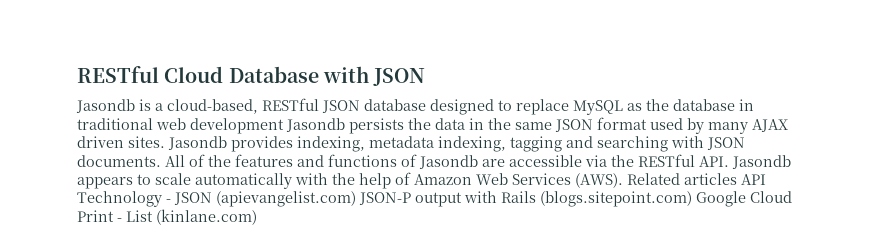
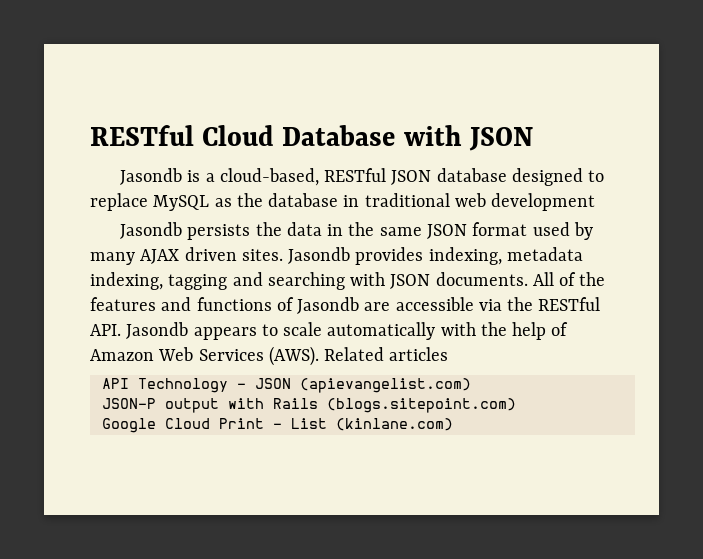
- Jasondb is a cloud-based, RESTful JSON database designed to replace MySQL as the database in traditional web development Jasondb persists the data in the same JSON format used by many AJAX driven sites.
+ Jasondb is a cloud-based, RESTful JSON database designed to replace MySQL as the database in traditional web development
+ Jasondb persists the data in the same JSON format used by many AJAX driven sites.
- Related articles API Technology - JSON (apievangelist.com) JSON-P output with Rails (blogs.sitepoint.com) Google Cloud Print - List (kinlane.com)
+ Related articles
+ API Technology - JSON (apievangelist.com)
+ JSON-P output with Rails (blogs.sitepoint.com)
+ Google Cloud Print - List (kinlane.com)

